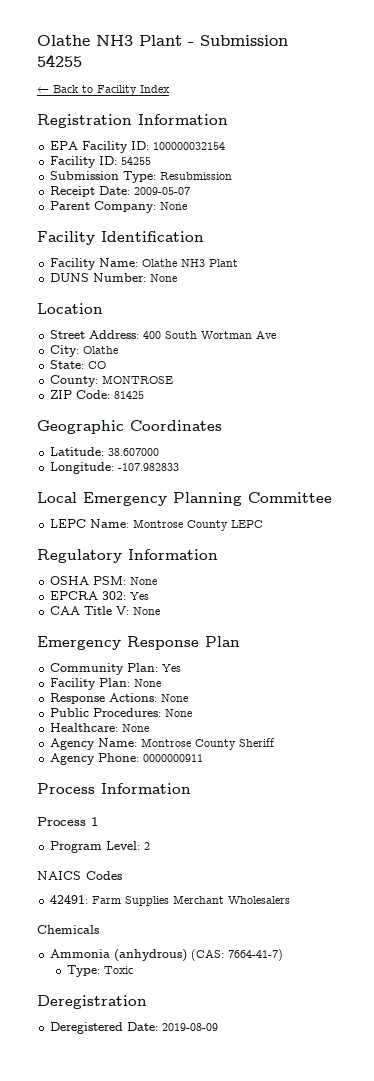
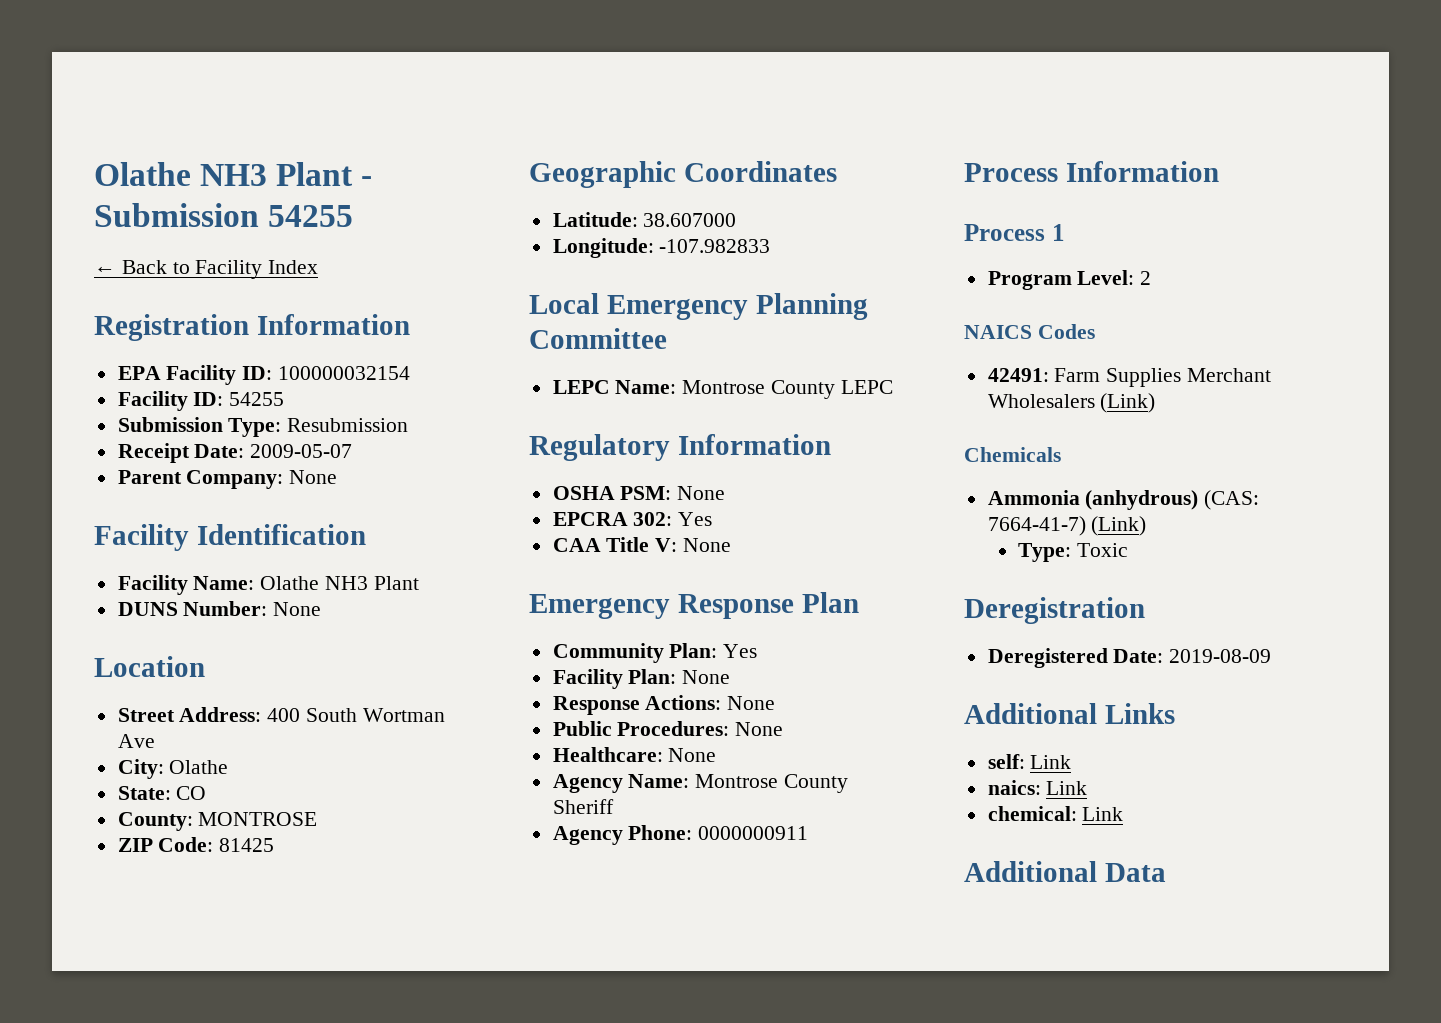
- 42491: Farm Supplies Merchant Wholesalers
+ 42491: Farm Supplies Merchant Wholesalers (Link)
- Ammonia (anhydrous) (CAS: 7664-41-7)
+ Ammonia (anhydrous) (CAS: 7664-41-7) (Link)
+ Additional Links
+ self: Link
+ naics: Link
+ chemical: Link
+ Additional Data

